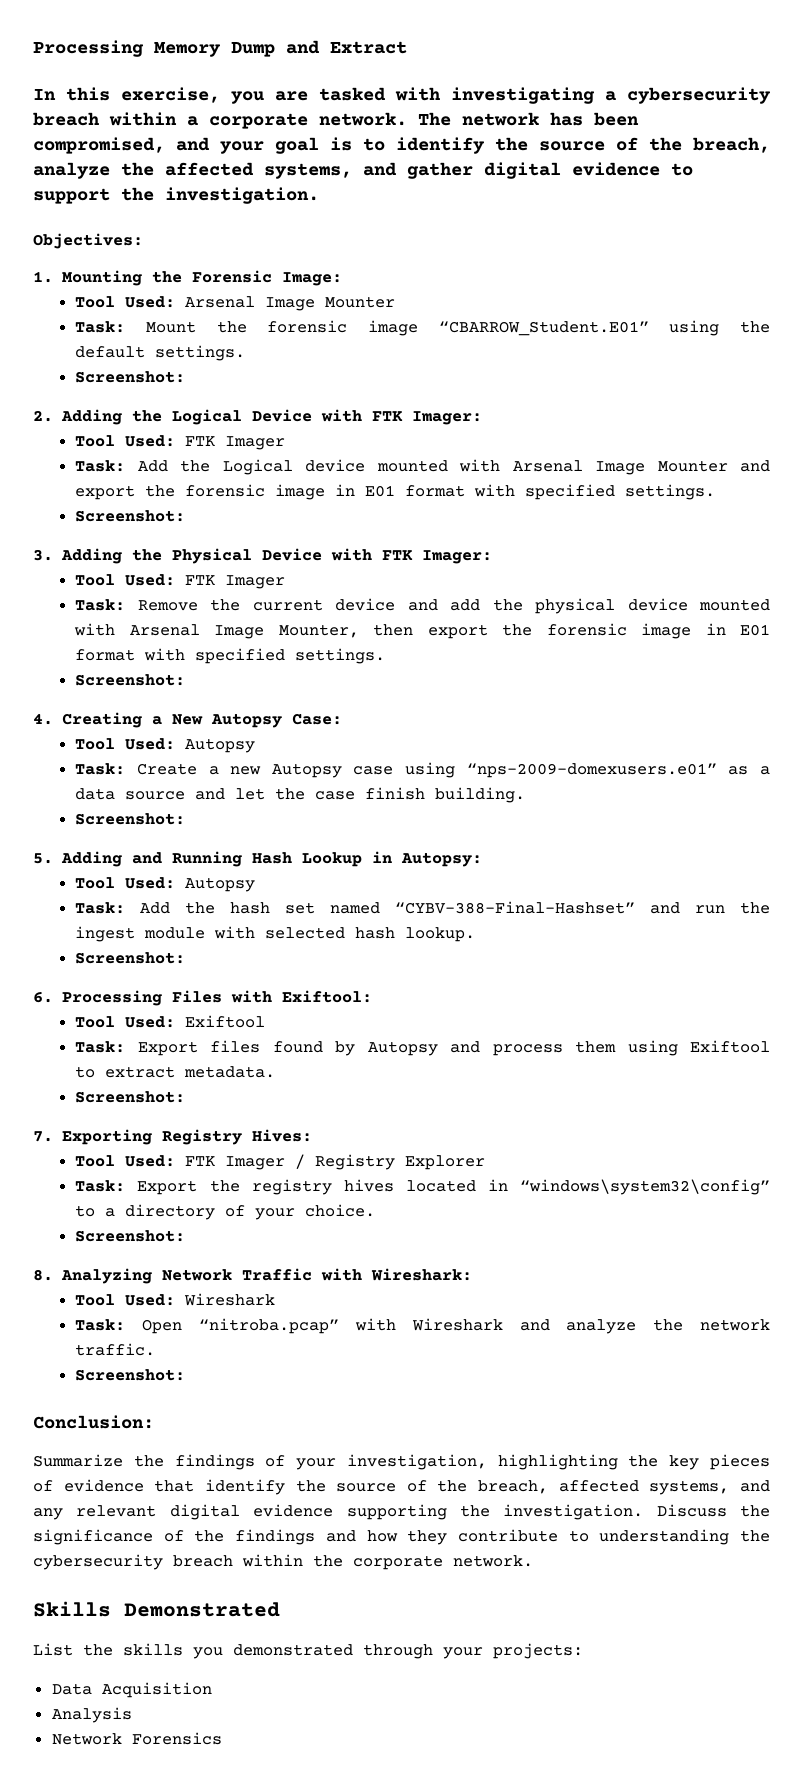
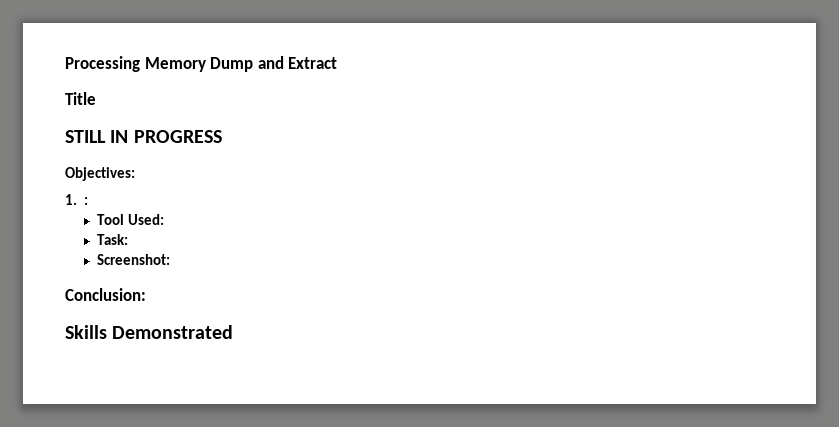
- In this exercise, you are tasked with investigating a cybersecurity breach within a corporate network. The network has been compromised, and your goal is to identify the source of the breach, analyze the affected systems, and gather digital evidence to support the investigation.
+ Title
+ STILL IN PROGRESS
  Objectives:
- 1. Mounting the Forensic Image:
- Tool Used: Arsenal Image Mounter
- Task: Mount the forensic image “CBARROW_Student.E01” using the default settings.
- Screenshot:
- 2. Adding the Logical Device with FTK Imager:
- Tool Used: FTK Imager
- Task: Add the Logical device mounted with Arsenal Image Mounter and export the forensic image in E01 format with specified settings.
- Screenshot:
- 3. Adding the Physical Device with FTK Imager:
- Tool Used: FTK Imager
- Task: Remove the current device and add the physical device mounted with Arsenal Image Mounter, then export the forensic image in E01 format with specified settings.
- Screenshot:
- 4. Creating a New Autopsy Case:
- Tool Used: Autopsy
- Task: Create a new Autopsy case using “nps-2009-domexusers.e01” as a data source and let the case finish building.
- Screenshot:
- 5. Adding and Running Hash Lookup in Autopsy:
- Tool Used: Autopsy
- Task: Add the hash set named “CYBV-388-Final-Hashset” and run the ingest module with selected hash lookup.
- Screenshot:
- 6. Processing Files with Exiftool:
- Tool Used: Exiftool
- Task: Export files found by Autopsy and process them using Exiftool to extract metadata.
- Screenshot:
- 7. Exporting Registry Hives:
- Tool Used: FTK Imager / Registry Explorer
- Task: Export the registry hives located in “windows\system32\config” to a directory of your choice.
- Screenshot:
- 8. Analyzing Network Traffic with Wireshark:
- Tool Used: Wireshark
- Task: Open “nitroba.pcap” with Wireshark and analyze the network traffic.
+ 1. :
+ Tool Used:
+ Task:
  Screenshot:
  Conclusion:
- Summarize the findings of your investigation, highlighting the key pieces of evidence that identify the source of the breach, affected systems, and any relevant digital evidence supporting the investigation. Discuss the significance of the findings and how they contribute to understanding the cybersecurity breach within the corporate network.
  Skills Demonstrated
- List the skills you demonstrated through your projects:
- Data Acquisition
- Analysis
- Network Forensics

